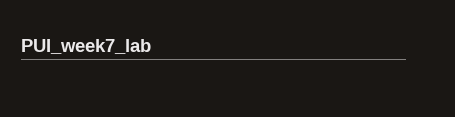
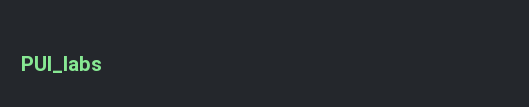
- PUI_week7_lab
+ PUI_labs

